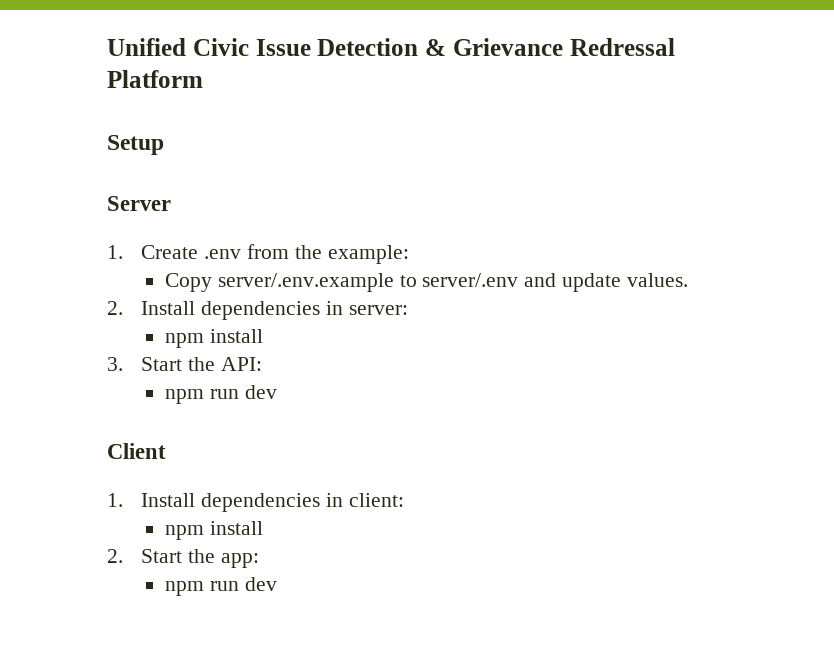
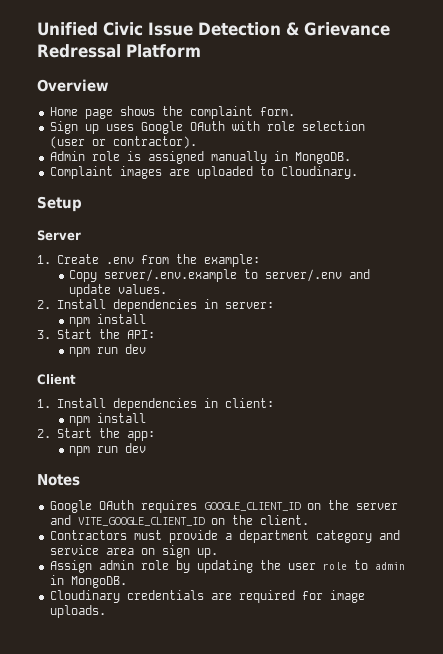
+ Overview
+ Home page shows the complaint form.
+ Sign up uses Google OAuth with role selection (user or contractor).
+ Admin role is assigned manually in MongoDB.
+ Complaint images are uploaded to Cloudinary.
+ Notes
+ Google OAuth requires GOOGLE_CLIENT_ID on the server and VITE_GOOGLE_CLIENT_ID on the client.
+ Contractors must provide a department category and service area on sign up.
+ Assign admin role by updating the user role to admin in MongoDB.
+ Cloudinary credentials are required for image uploads.

